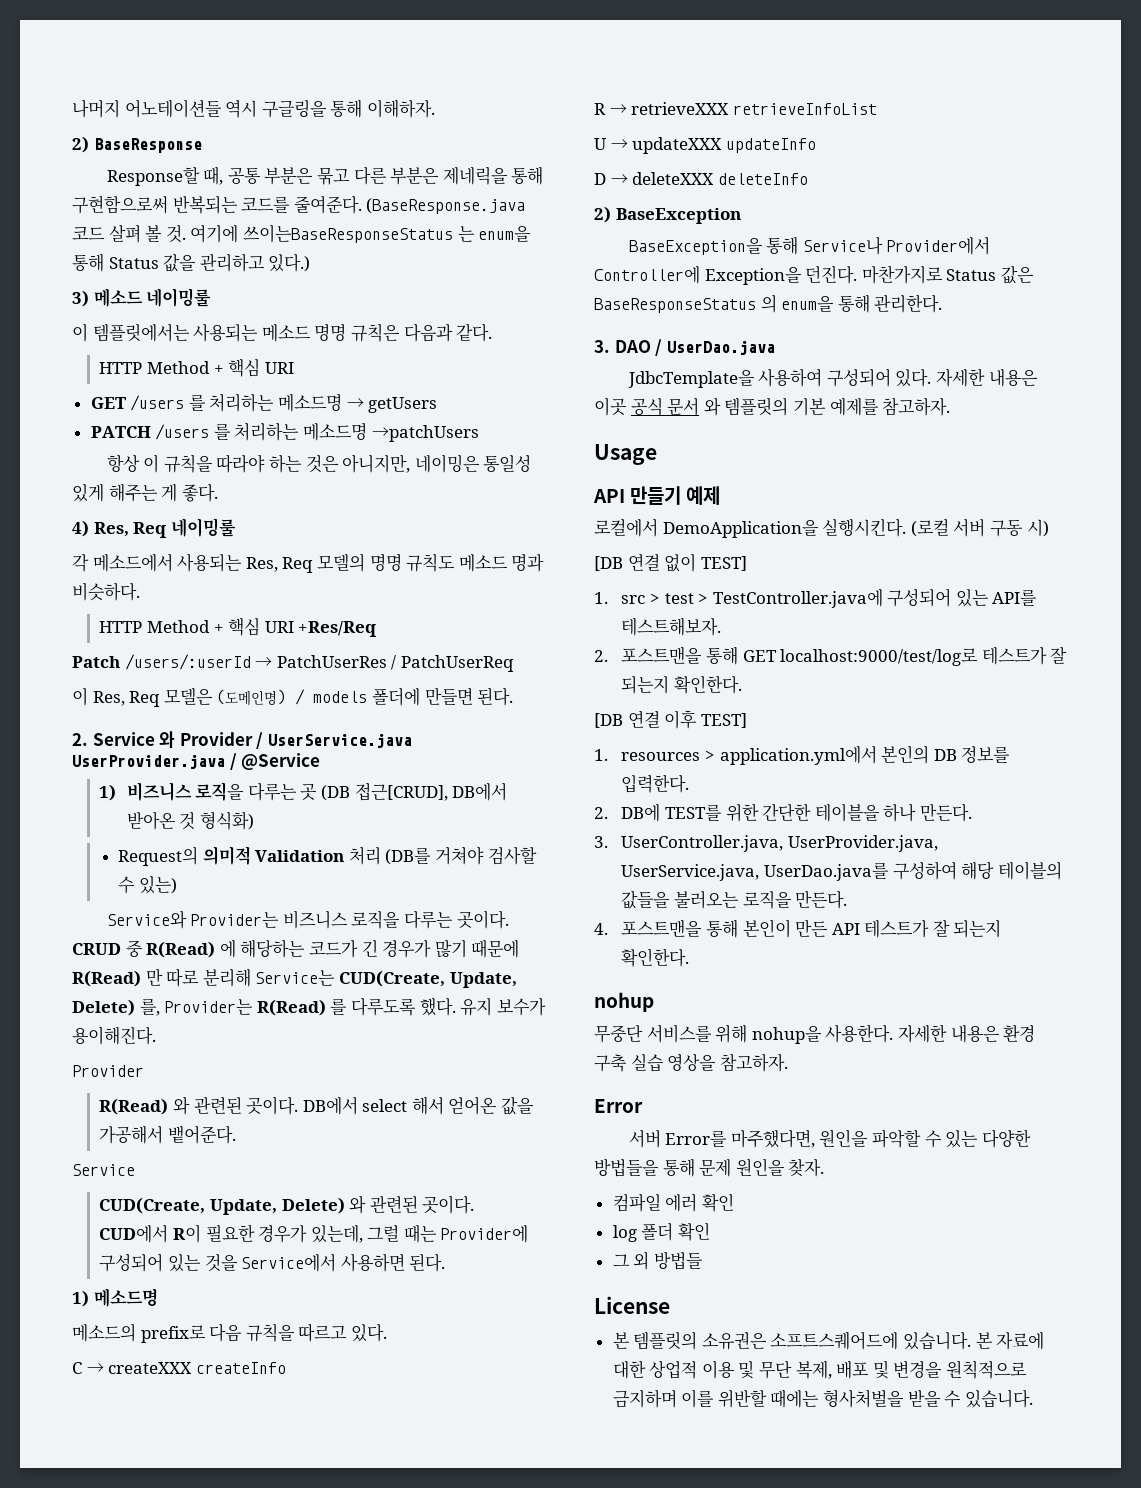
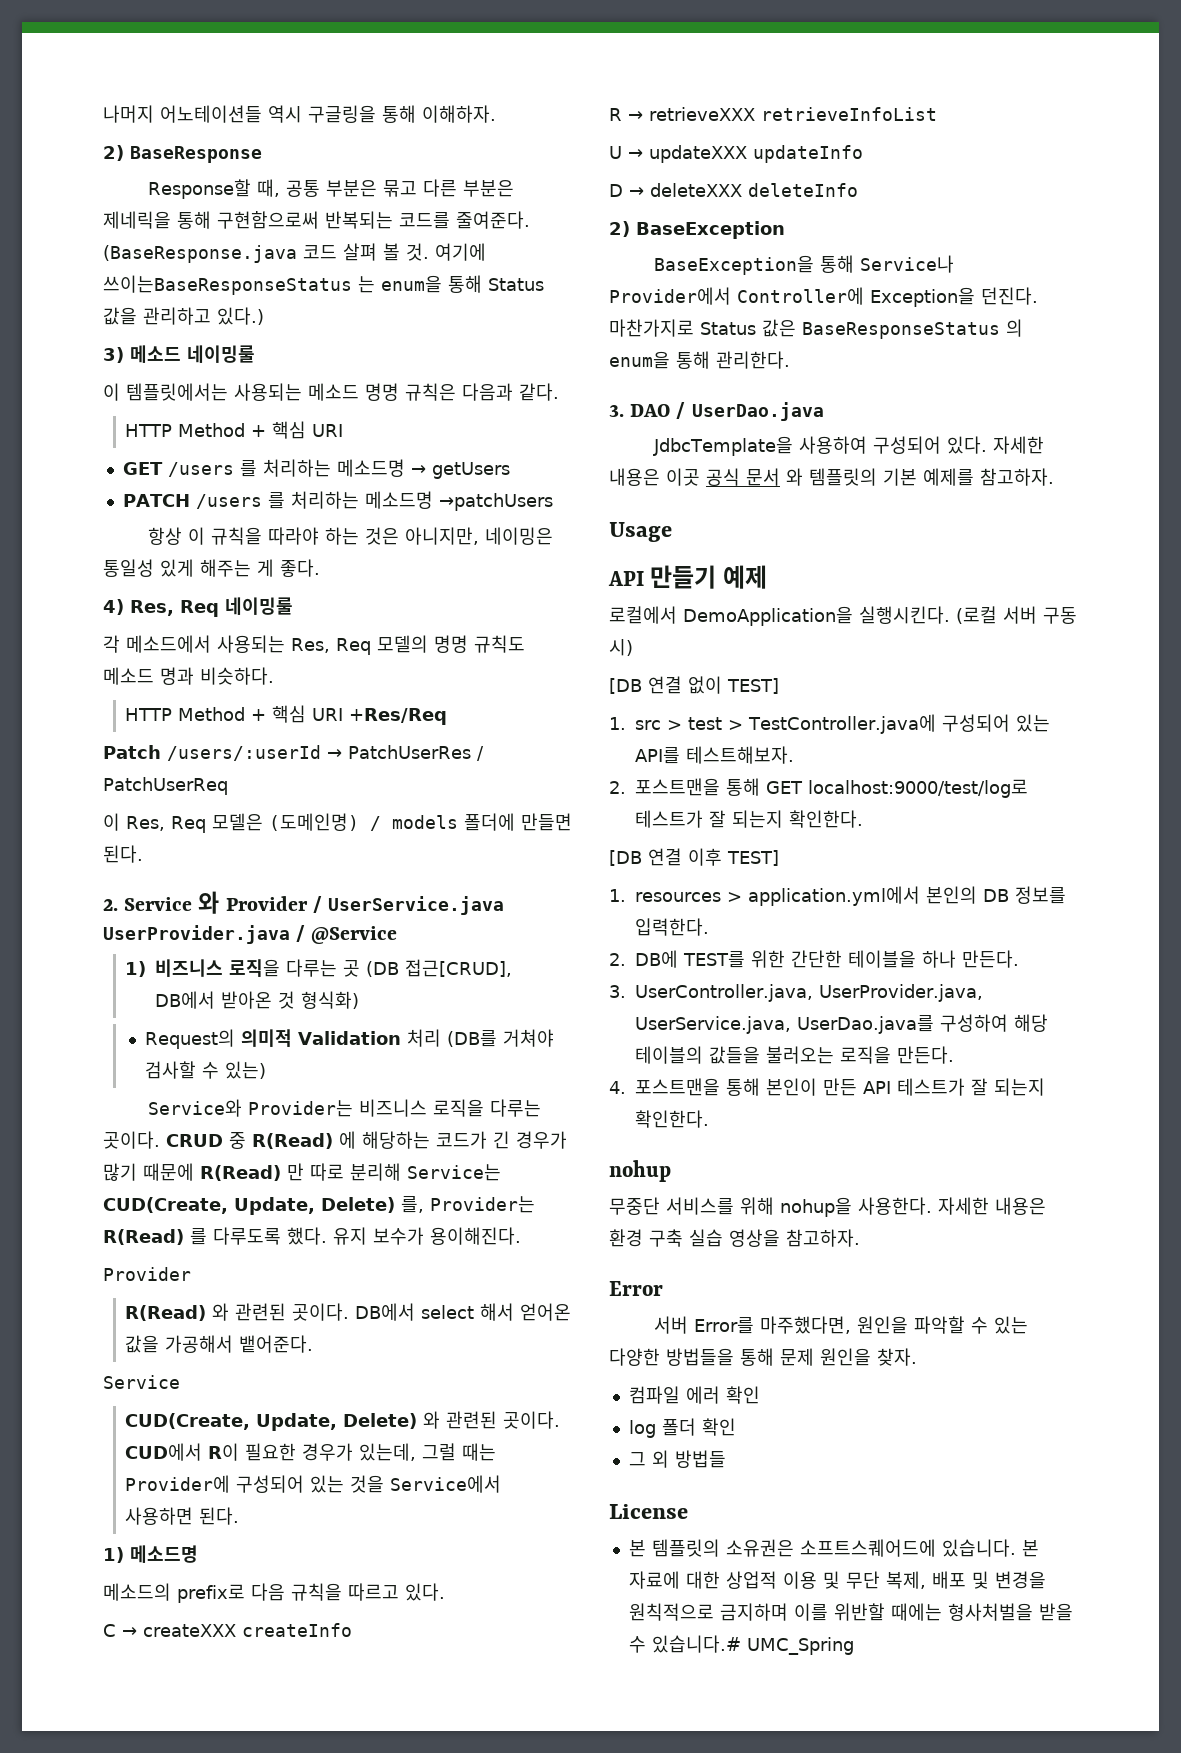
- 본 자료에 대한 상업적 이용 및 무단 복제, 배포 및 변경을 원칙적으로 금지하며 이를 위반할 때에는 형사처벌을 받을 수 있습니다.
+ 본 자료에 대한 상업적 이용 및 무단 복제, 배포 및 변경을 원칙적으로 금지하며 이를 위반할 때에는 형사처벌을 받을 수 있습니다.# UMC_Spring

